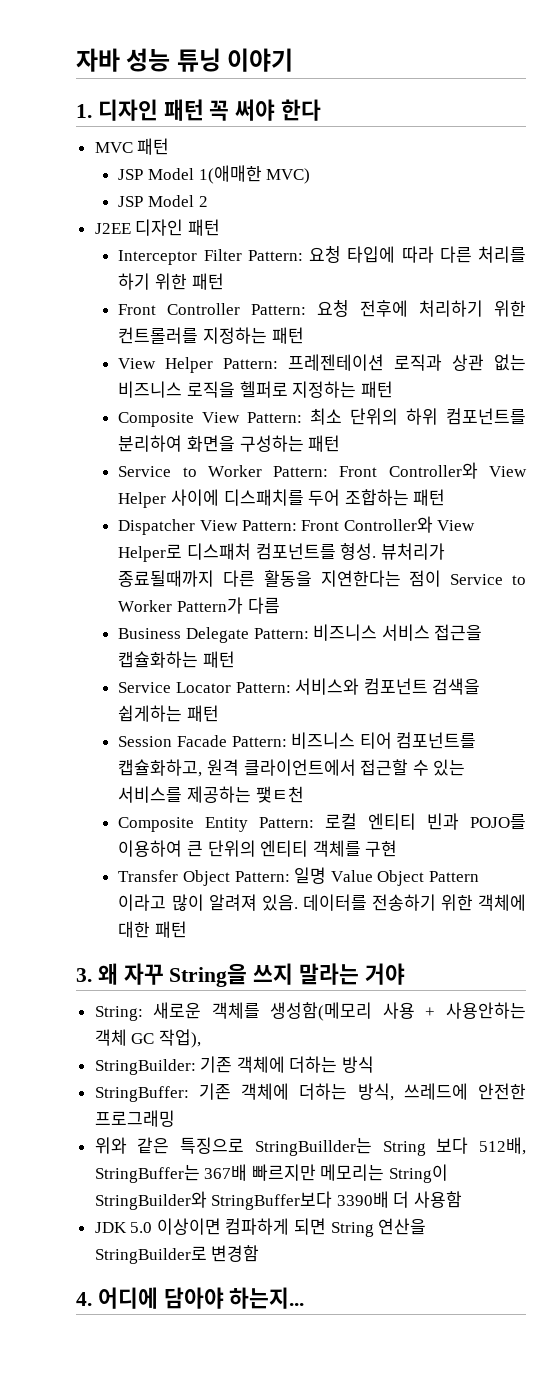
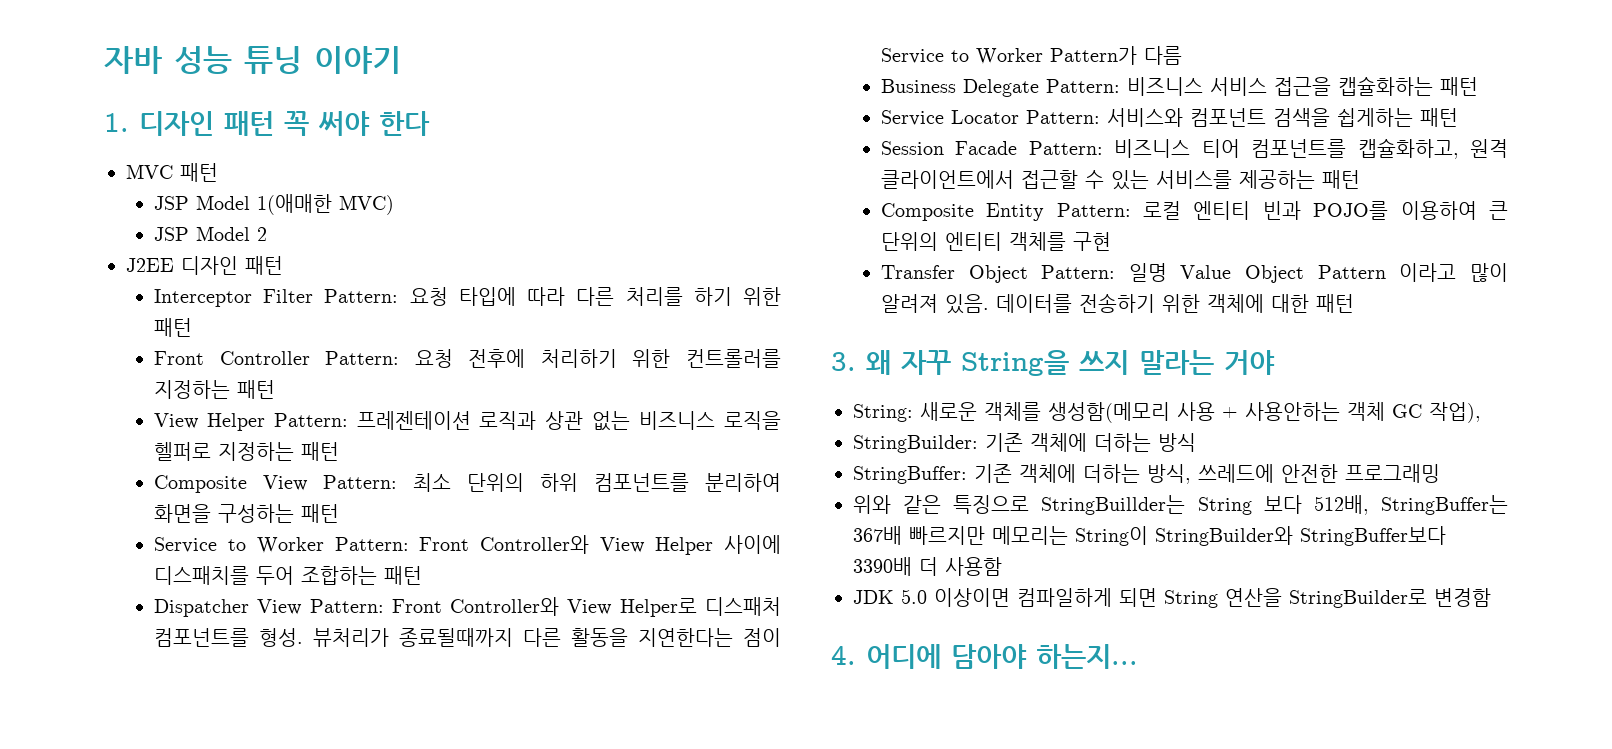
- Session Facade Pattern: 비즈니스 티어 컴포넌트를 캡슐화하고, 원격 클라이언트에서 접근할 수 있는 서비스를 제공하는 팿ㅌ천
+ Session Facade Pattern: 비즈니스 티어 컴포넌트를 캡슐화하고, 원격 클라이언트에서 접근할 수 있는 서비스를 제공하는 패턴
- JDK 5.0 이상이면 컴파하게 되면 String 연산을 StringBuilder로 변경함
+ JDK 5.0 이상이면 컴파일하게 되면 String 연산을 StringBuilder로 변경함

